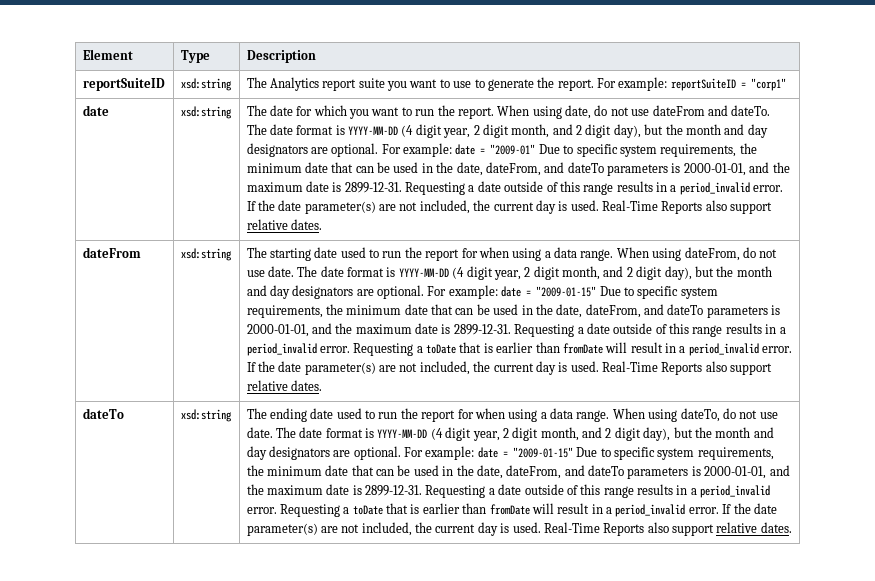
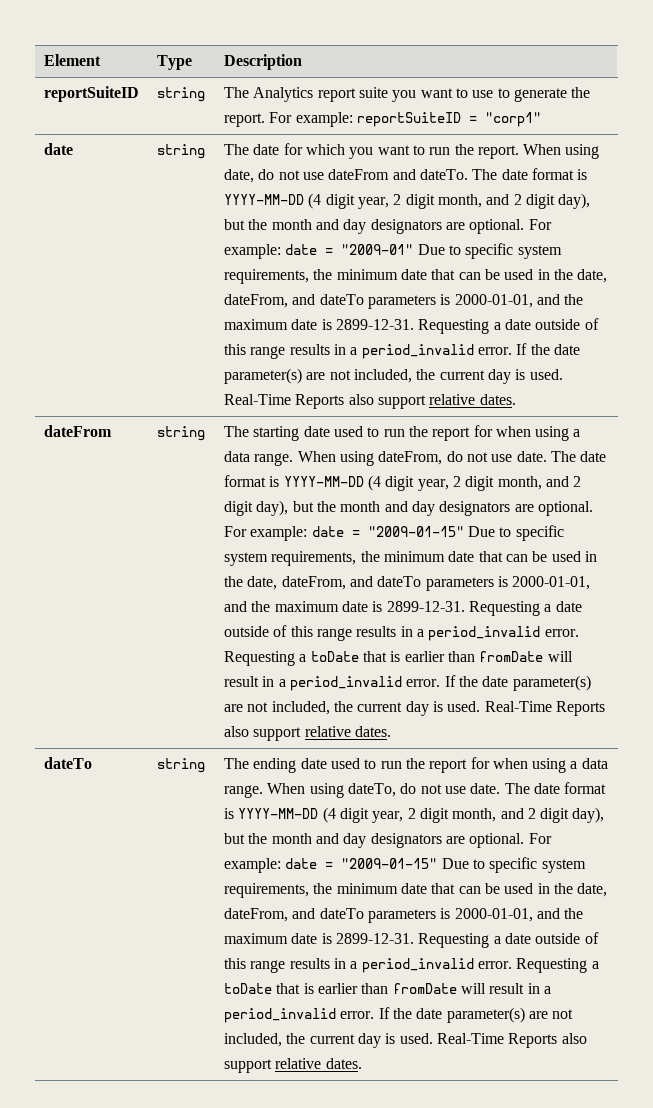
- reportSuiteID | xsd:string | The Analytics report suite you want to use to generate the report. For example: reportSuiteID = "corp1"
+ reportSuiteID | string | The Analytics report suite you want to use to generate the report. For example: reportSuiteID = "corp1"
- date | xsd:string
+ date | string
- dateFrom | xsd:string
+ dateFrom | string
- dateTo | xsd:string
+ dateTo | string

